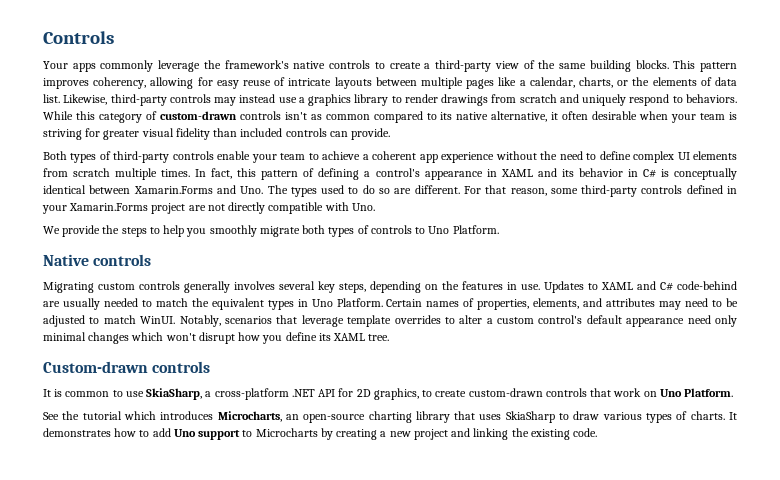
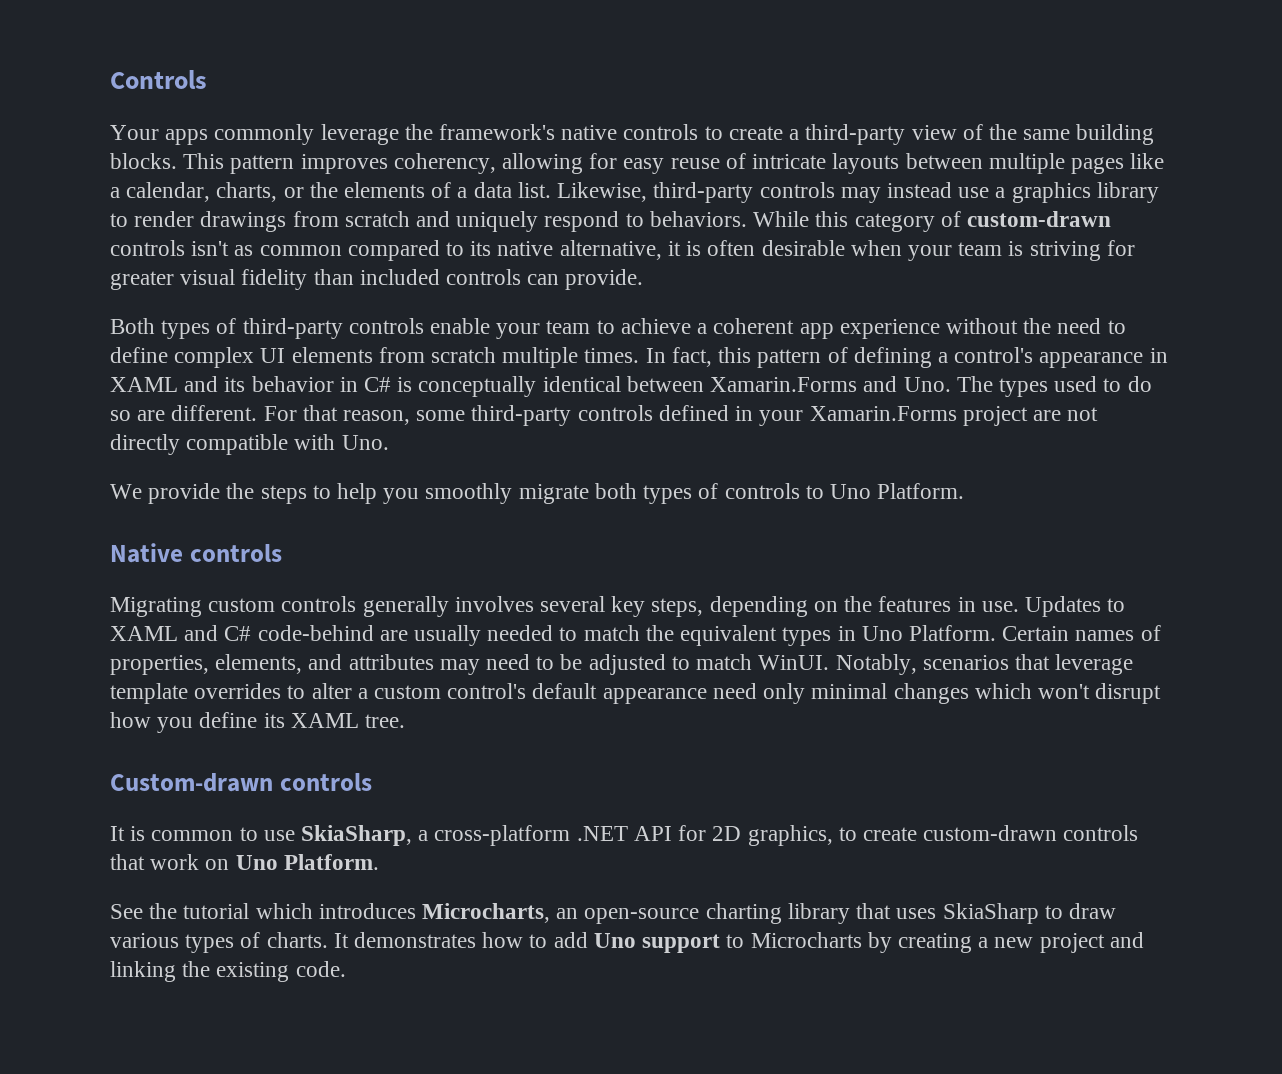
- This pattern improves coherency, allowing for easy reuse of intricate layouts between multiple pages like a calendar, charts, or the elements of data list.
+ This pattern improves coherency, allowing for easy reuse of intricate layouts between multiple pages like a calendar, charts, or the elements of a data list.
- While this category of custom-drawn controls isn't as common compared to its native alternative, it often desirable when your team is striving for greater visual fidelity than included controls can provide.
+ While this category of custom-drawn controls isn't as common compared to its native alternative, it is often desirable when your team is striving for greater visual fidelity than included controls can provide.

